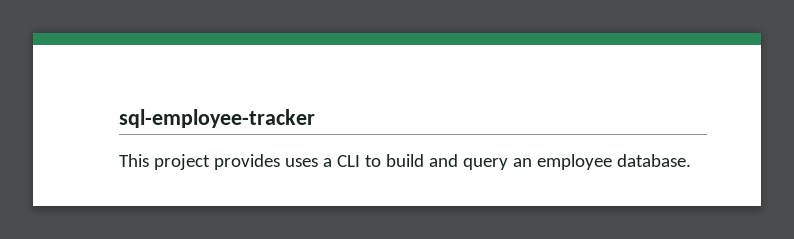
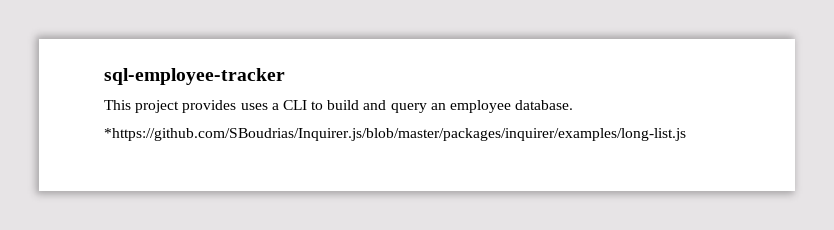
+ *https://github.com/SBoudrias/Inquirer.js/blob/master/packages/inquirer/examples/long-list.js

